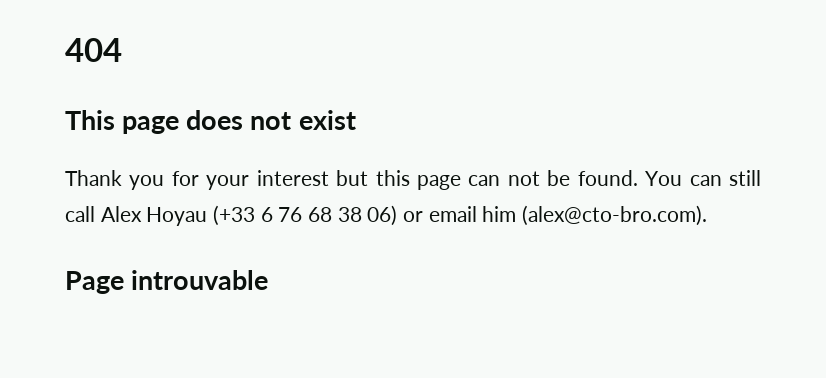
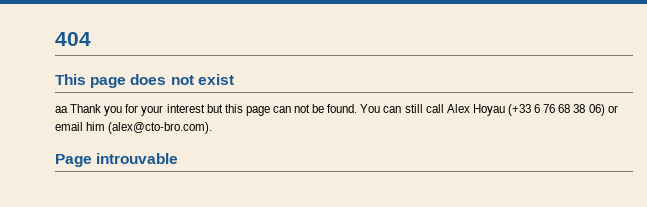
- Thank you for your interest but this page can not be found.
+ aa Thank you for your interest but this page can not be found.

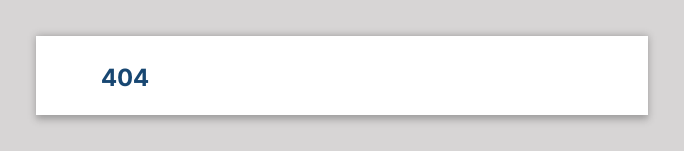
- This page does not exist
- aa Thank you for your interest but this page can not be found. You can still call Alex Hoyau (+33 6 76 68 38 06) or email him (alex@cto-bro.com).
- Page introuvable

